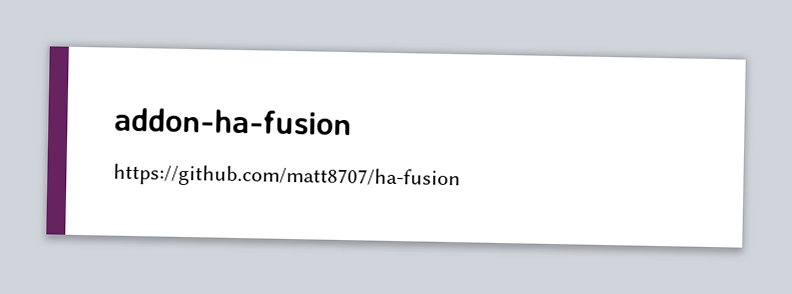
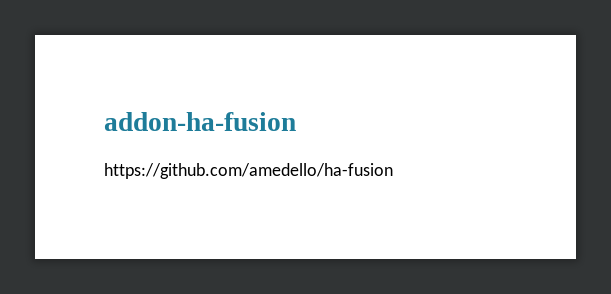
- https://github.com/matt8707/ha-fusion
+ https://github.com/amedello/ha-fusion

